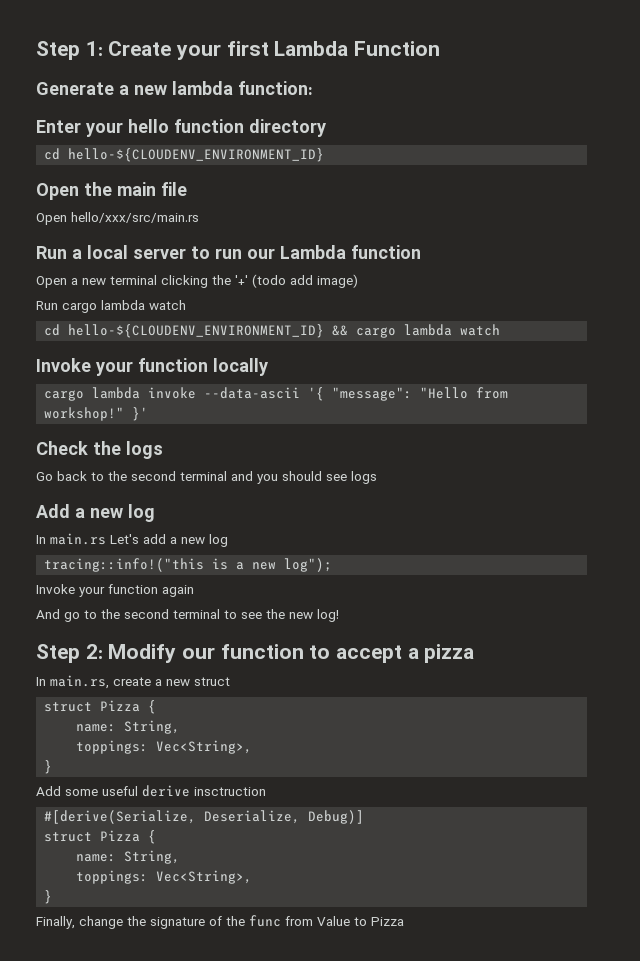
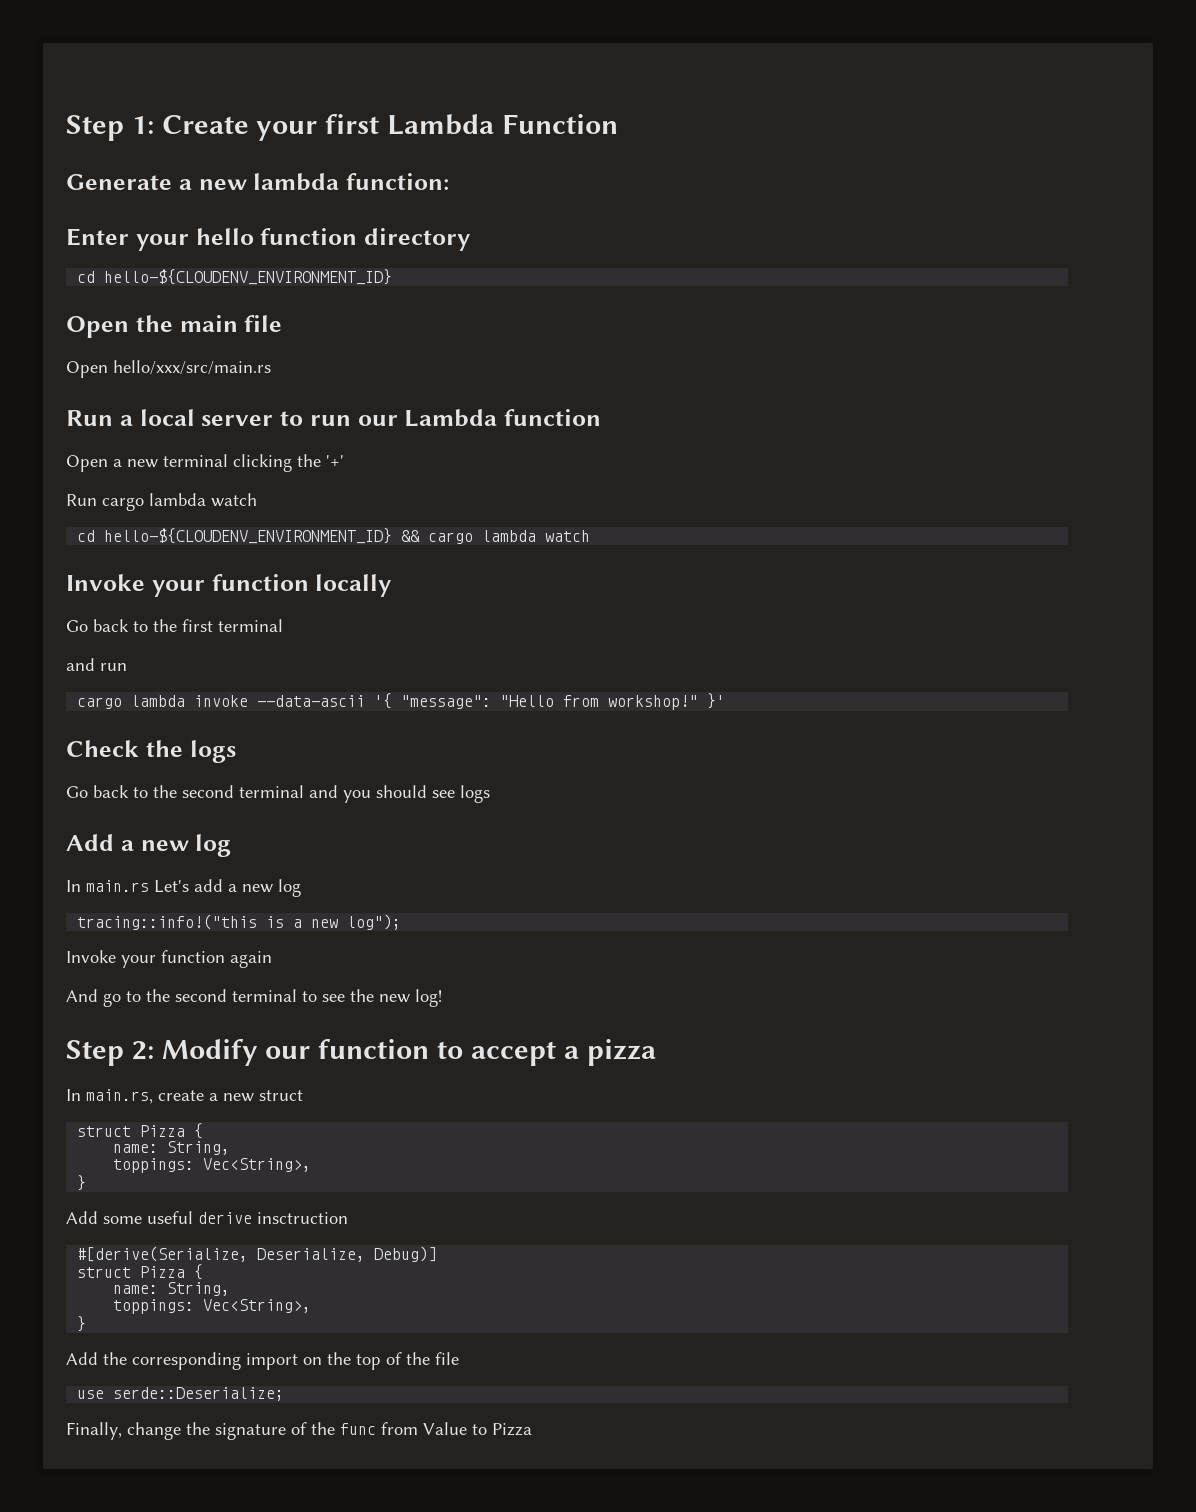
- Open a new terminal clicking the '+' (todo add image)
+ Open a new terminal clicking the '+'
+ Go back to the first terminal
+ and run
+ Add the corresponding import on the top of the file
+ use serde::Deserialize;

